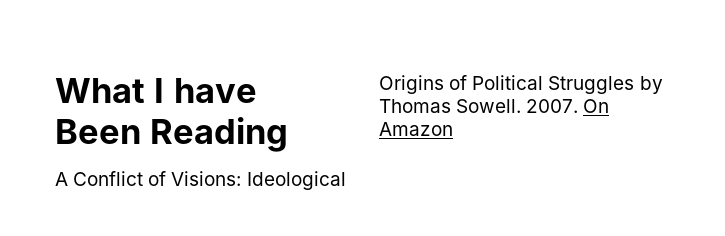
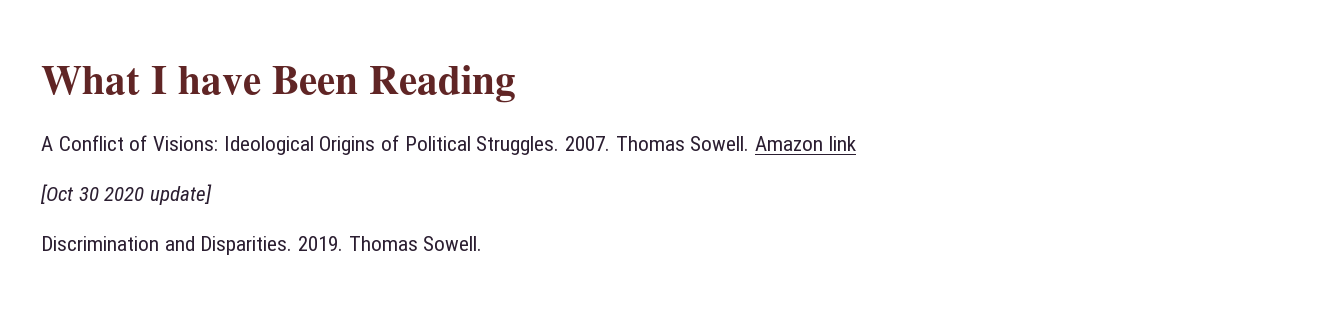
- A Conflict of Visions: Ideological Origins of Political Struggles by Thomas Sowell. 2007. On Amazon
+ A Conflict of Visions: Ideological Origins of Political Struggles. 2007. Thomas Sowell. Amazon link
+ [Oct 30 2020 update]
+ Discrimination and Disparities. 2019. Thomas Sowell.

